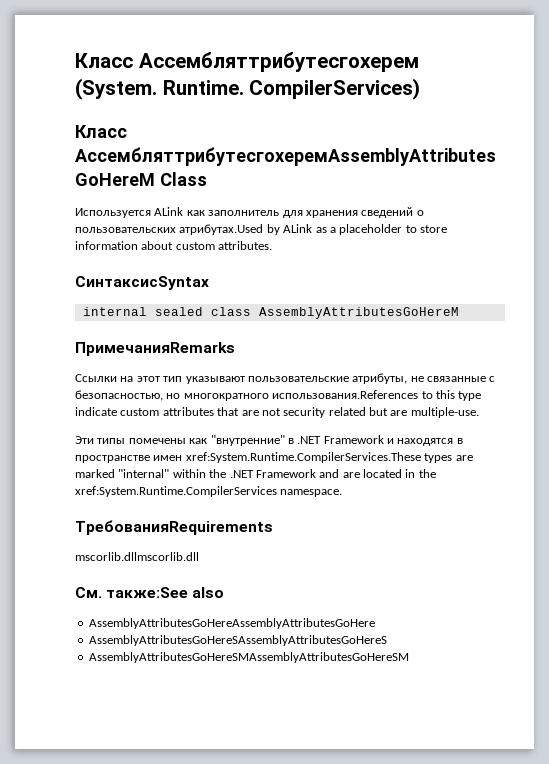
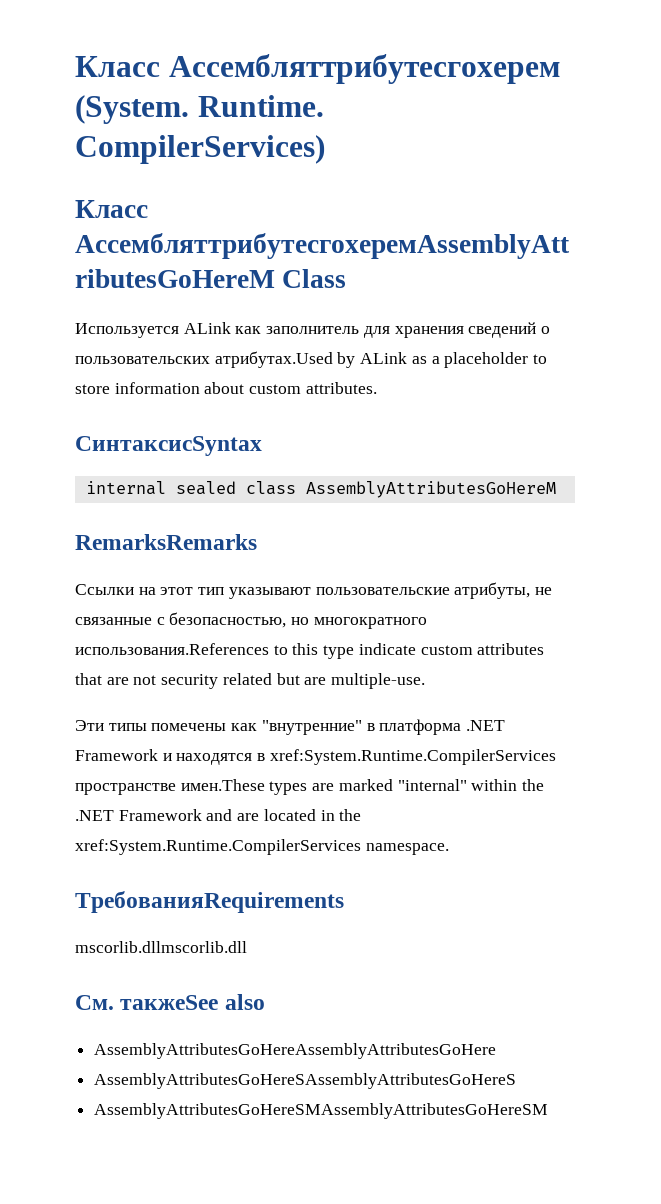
- ПримечанияRemarks
+ RemarksRemarks
- Эти типы помечены как "внутренние" в .NET Framework и находятся в пространстве имен xref:System.Runtime.CompilerServices.These types are marked "internal" within the .NET Framework and are located in the xref:System.Runtime.CompilerServices namespace.
+ Эти типы помечены как "внутренние" в платформа .NET Framework и находятся в xref:System.Runtime.CompilerServices пространстве имен.These types are marked "internal" within the .NET Framework and are located in the xref:System.Runtime.CompilerServices namespace.
- См. также:See also
+ См. такжеSee also

